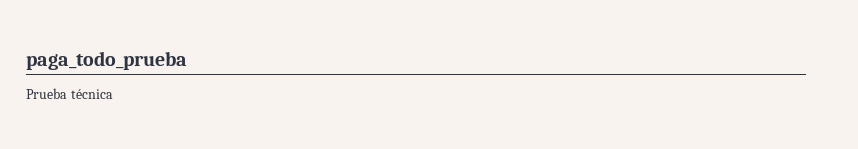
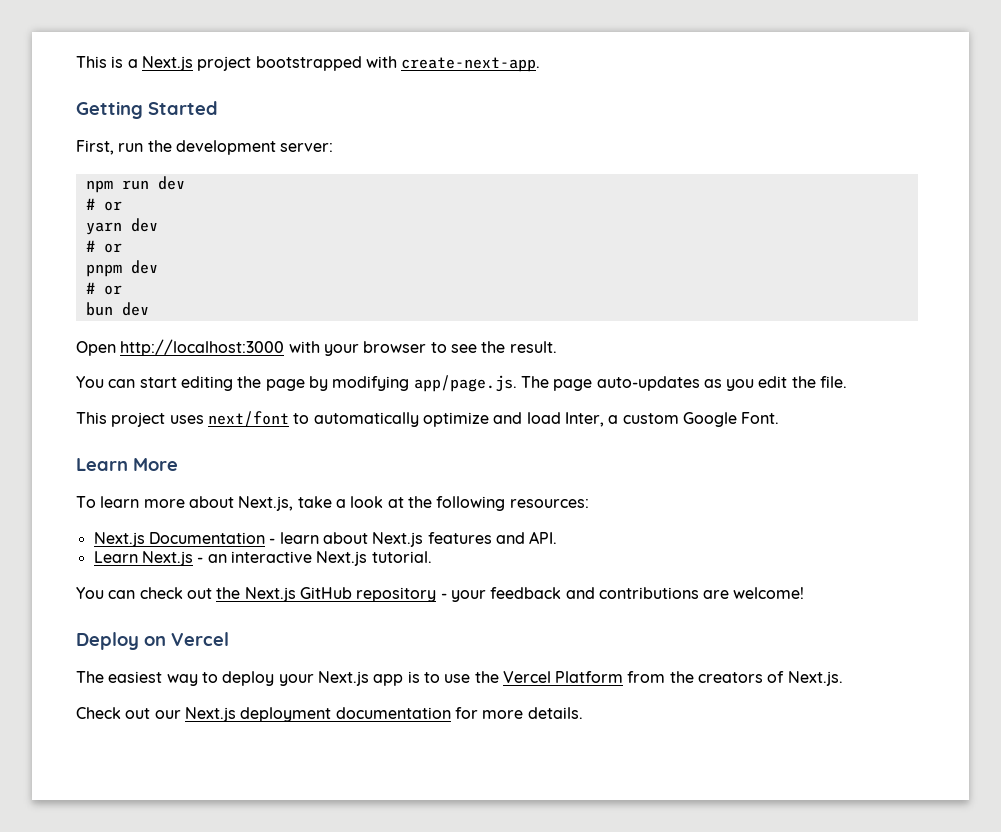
- paga_todo_prueba
- Prueba técnica
+ This is a Next.js project bootstrapped with create-next-app.
+ Getting Started
+ First, run the development server:
+ npm run dev
+ # or
+ yarn dev
+ # or
+ pnpm dev
+ # or
+ bun dev
+ Open http://localhost:3000 with your browser to see the result.
+ You can start editing the page by modifying app/page.js. The page auto-updates as you edit the file.
+ This project uses next/font to automatically optimize and load Inter, a custom Google Font.
+ Learn More
+ To learn more about Next.js, take a look at the following resources:
+ Next.js Documentation - learn about Next.js features and API.
+ Learn Next.js - an interactive Next.js tutorial.
+ You can check out the Next.js GitHub repository - your feedback and contributions are welcome!
+ Deploy on Vercel
+ The easiest way to deploy your Next.js app is to use the Vercel Platform from the creators of Next.js.
+ Check out our Next.js deployment documentation for more details.

